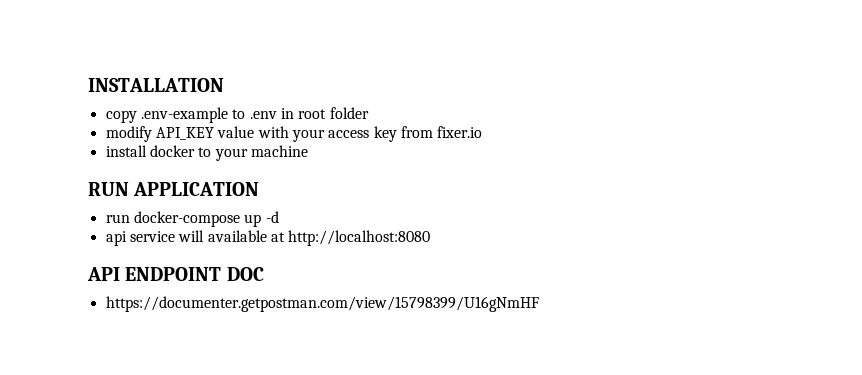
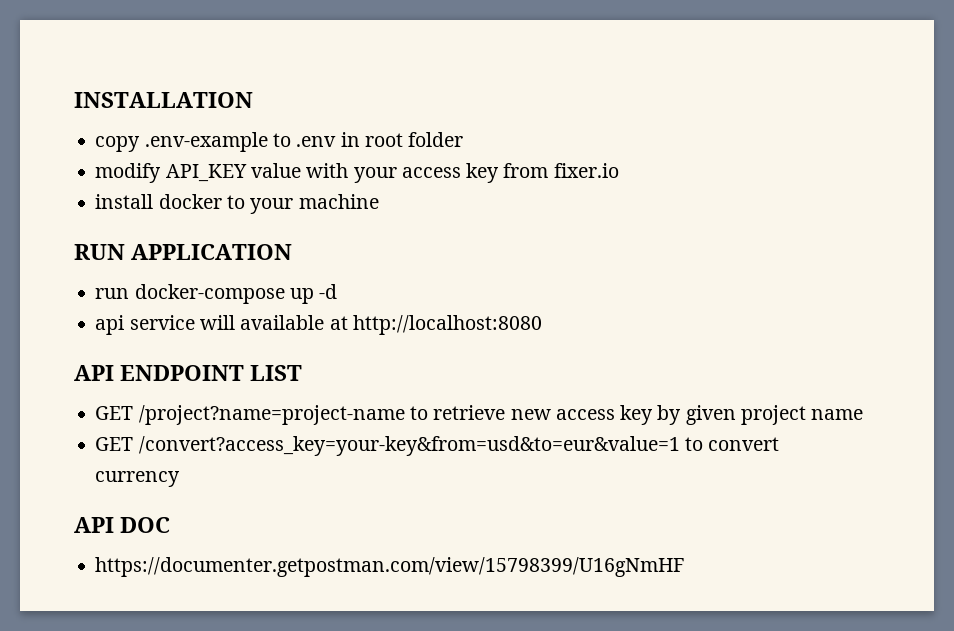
- API ENDPOINT DOC
+ API ENDPOINT LIST
+ GET /project?name=project-name to retrieve new access key by given project name
+ GET /convert?access_key=your-key&from=usd&to=eur&value=1 to convert currency
+ API DOC

